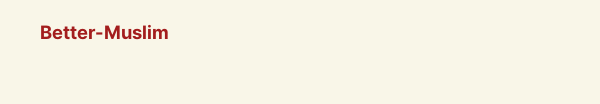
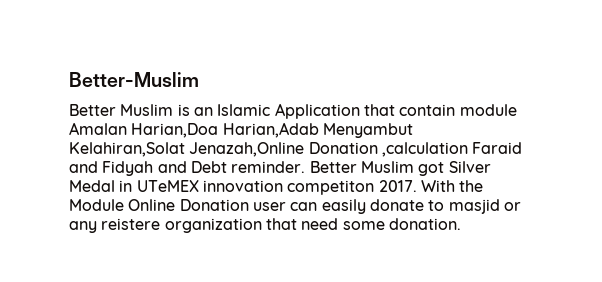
+ Better Muslim is an Islamic Application that contain module Amalan Harian,Doa Harian,Adab Menyambut Kelahiran,Solat Jenazah,Online Donation ,calculation Faraid and Fidyah and Debt reminder. Better Muslim got Silver Medal in UTeMEX innovation competiton 2017. With the Module Online Donation user can easily donate to masjid or any reistere organization that need some donation.

